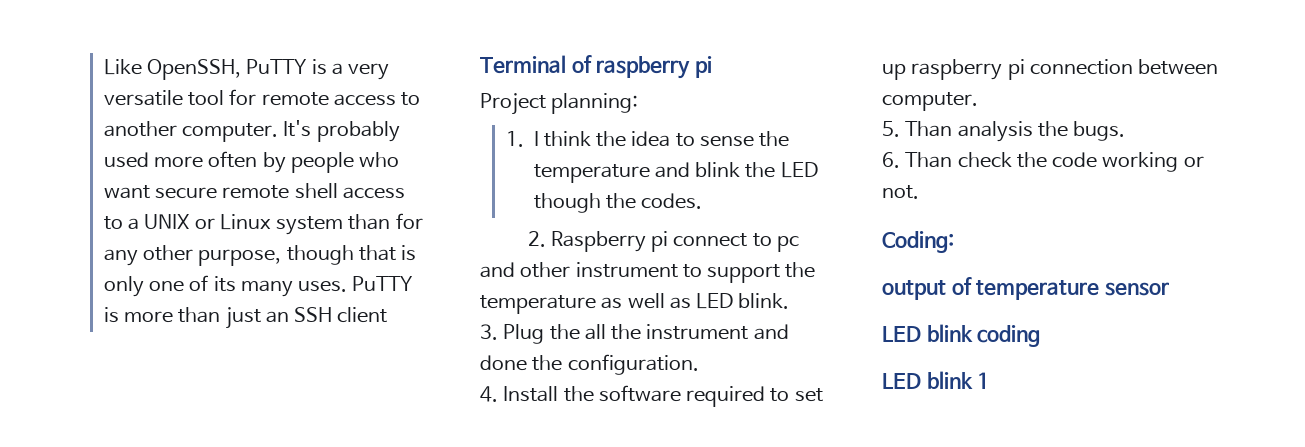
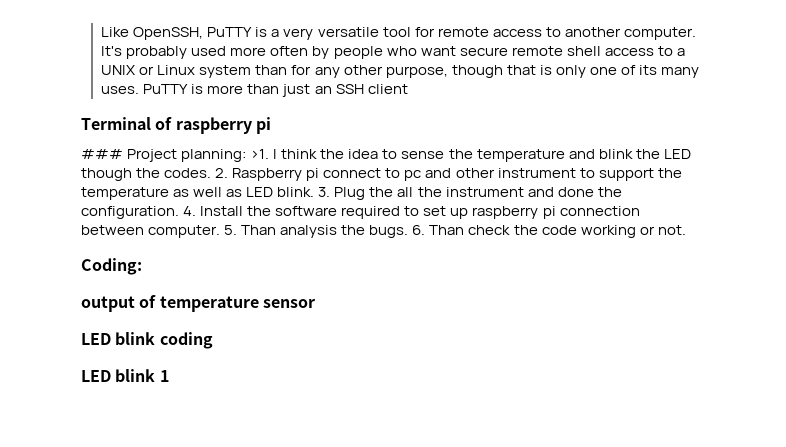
- Project planning:
- 1. I think the idea to sense the temperature and blink the LED though the codes.
- 2. Raspberry pi connect to pc and other instrument to support the temperature as well as LED blink.
- 3. Plug the all the instrument and done the configuration.
- 4. Install the software required to set up raspberry pi connection between computer.
- 5. Than analysis the bugs.
- 6. Than check the code working or not.
+ ### Project planning: >1. I think the idea to sense the temperature and blink the LED though the codes. 2. Raspberry pi connect to pc and other instrument to support the temperature as well as LED blink. 3. Plug the all the instrument and done the configuration. 4. Install the software required to set up raspberry pi connection between computer. 5. Than analysis the bugs. 6. Than check the code working or not.

